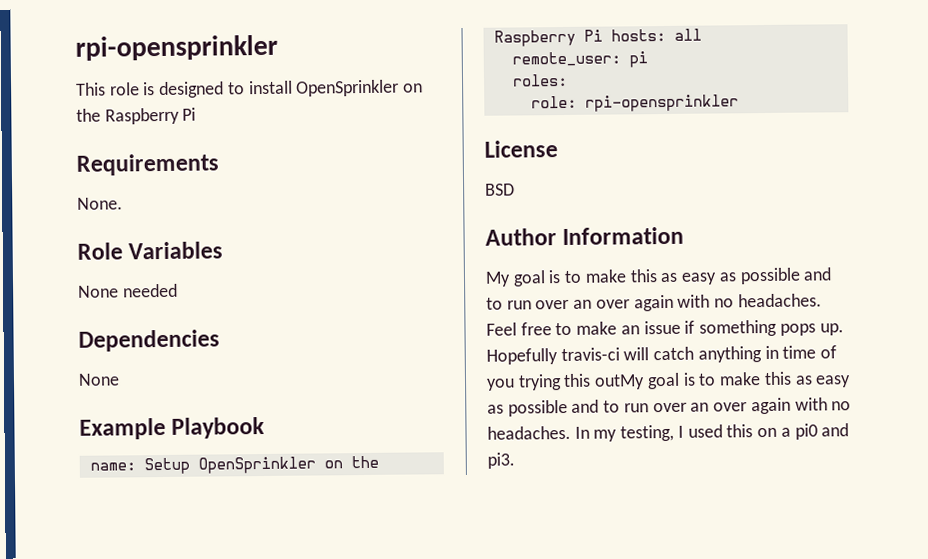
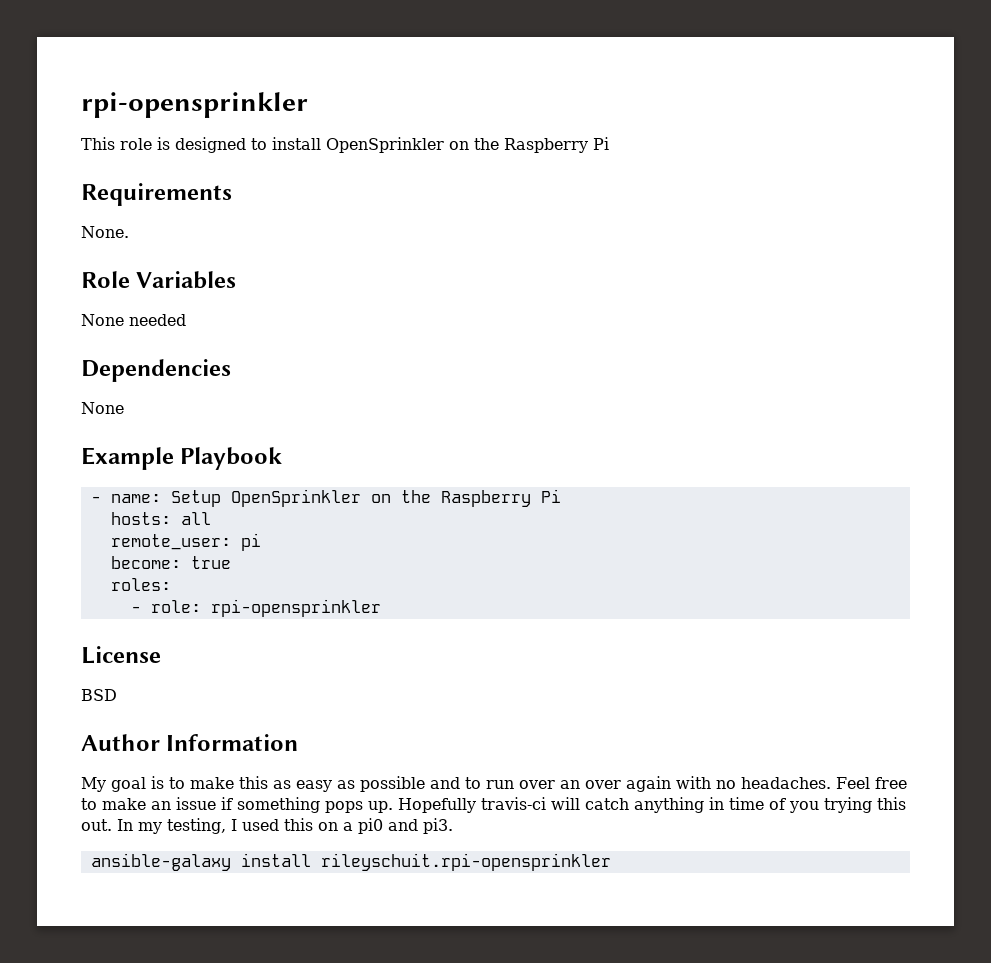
- name: Setup OpenSprinkler on the Raspberry Pi hosts: all
+ - name: Setup OpenSprinkler on the Raspberry Pi
+ hosts: all
+ become: true
- role: rpi-opensprinkler
+ - role: rpi-opensprinkler
- Hopefully travis-ci will catch anything in time of you trying this outMy goal is to make this as easy as possible and to run over an over again with no headaches.
+ Hopefully travis-ci will catch anything in time of you trying this out.
+ ansible-galaxy install rileyschuit.rpi-opensprinkler

